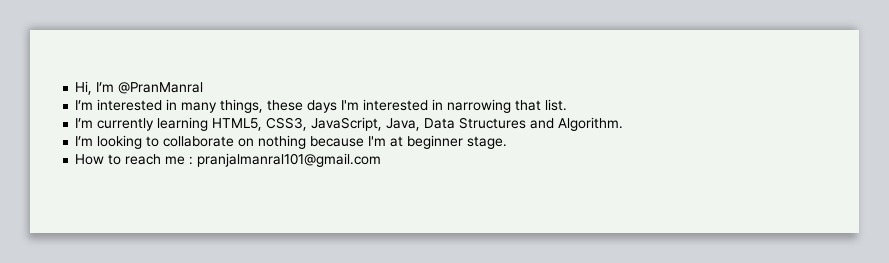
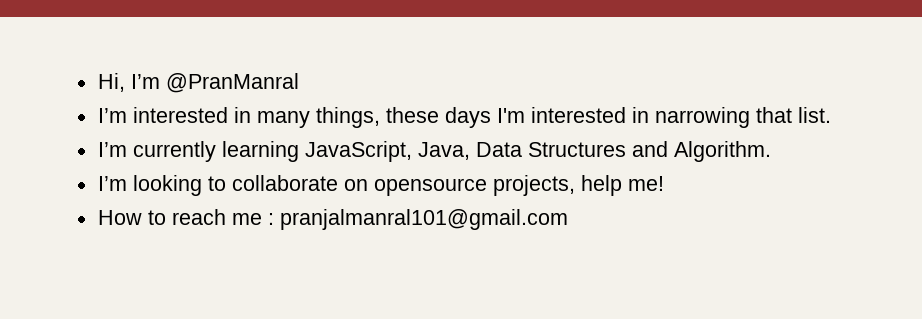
- I’m currently learning HTML5, CSS3, JavaScript, Java, Data Structures and Algorithm.
+ I’m currently learning JavaScript, Java, Data Structures and Algorithm.
- I’m looking to collaborate on nothing because I'm at beginner stage.
+ I’m looking to collaborate on opensource projects, help me!

